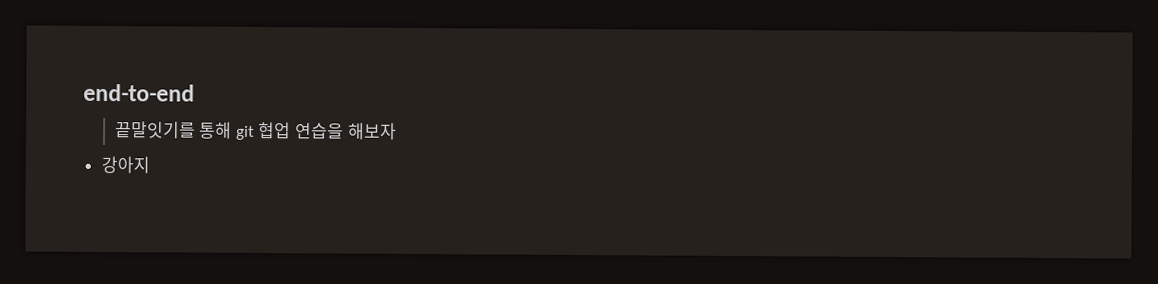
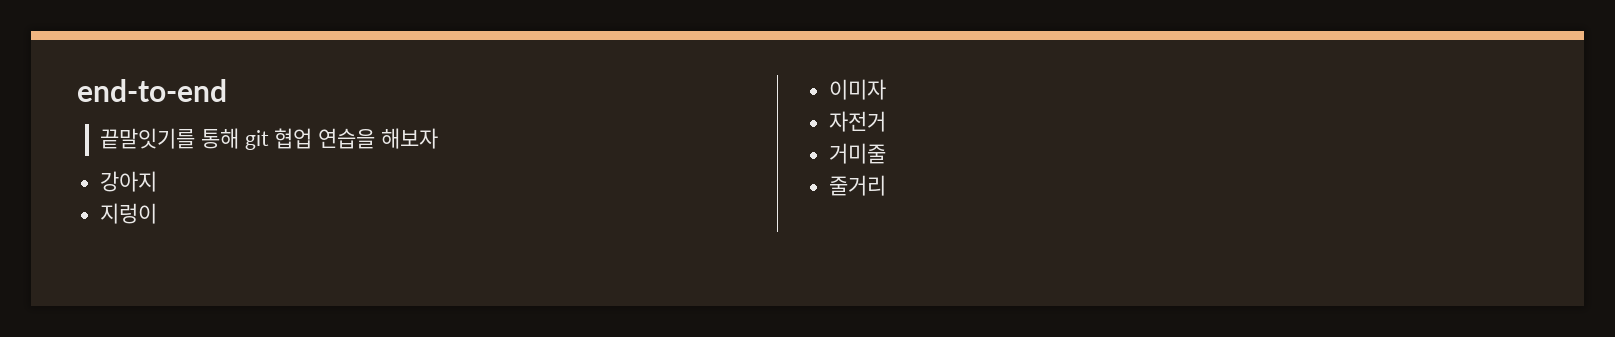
+ 지렁이
+ 이미자
+ 자전거
+ 거미줄
+ 줄거리

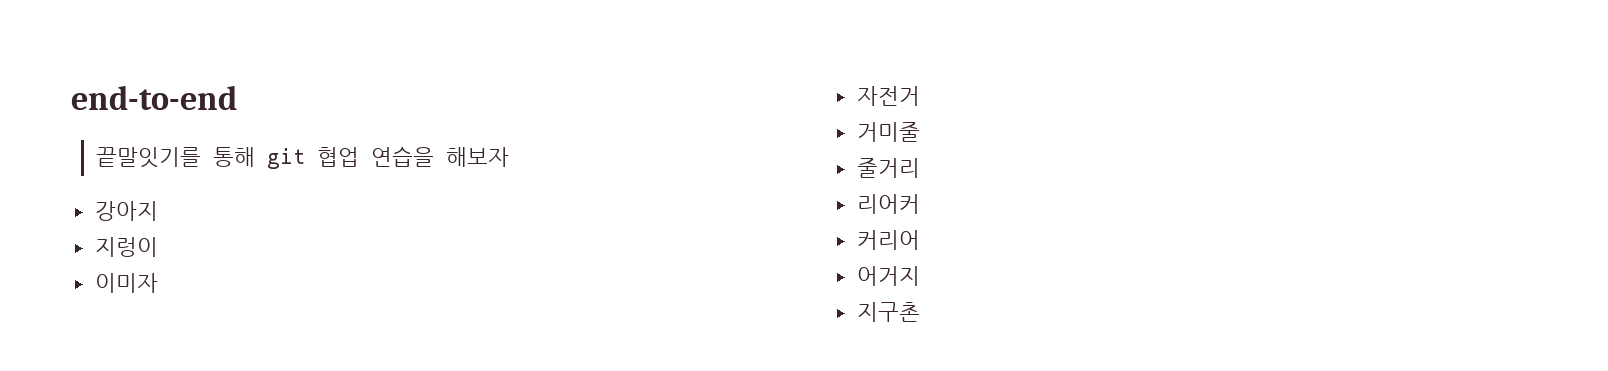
+ 리어커
+ 커리어
+ 어거지
+ 지구촌

